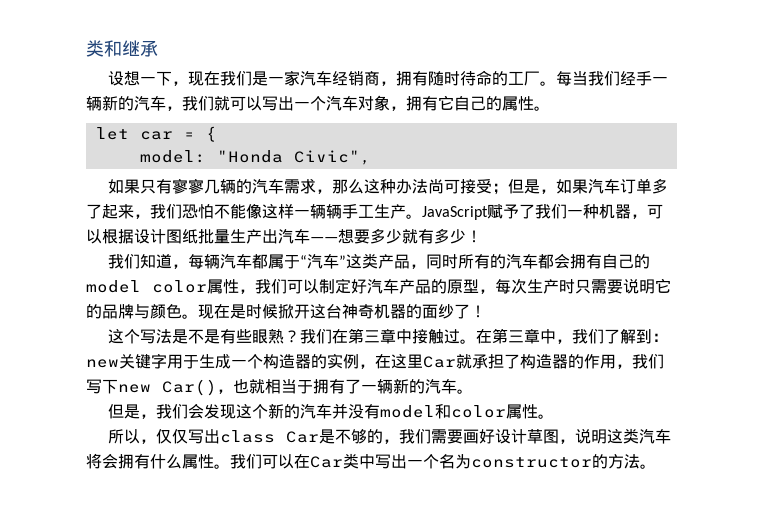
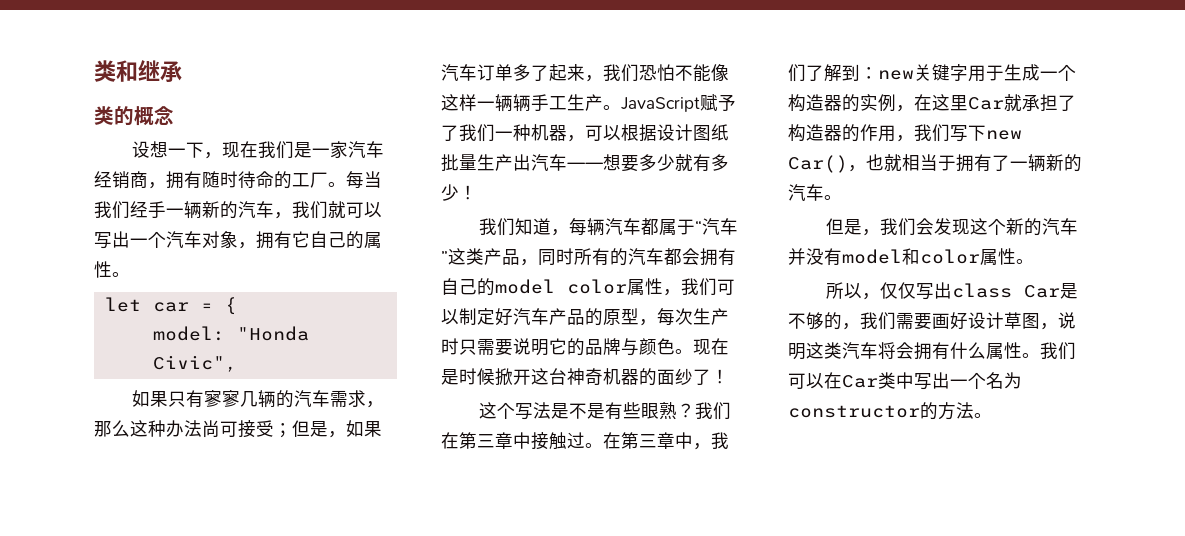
+ 类的概念

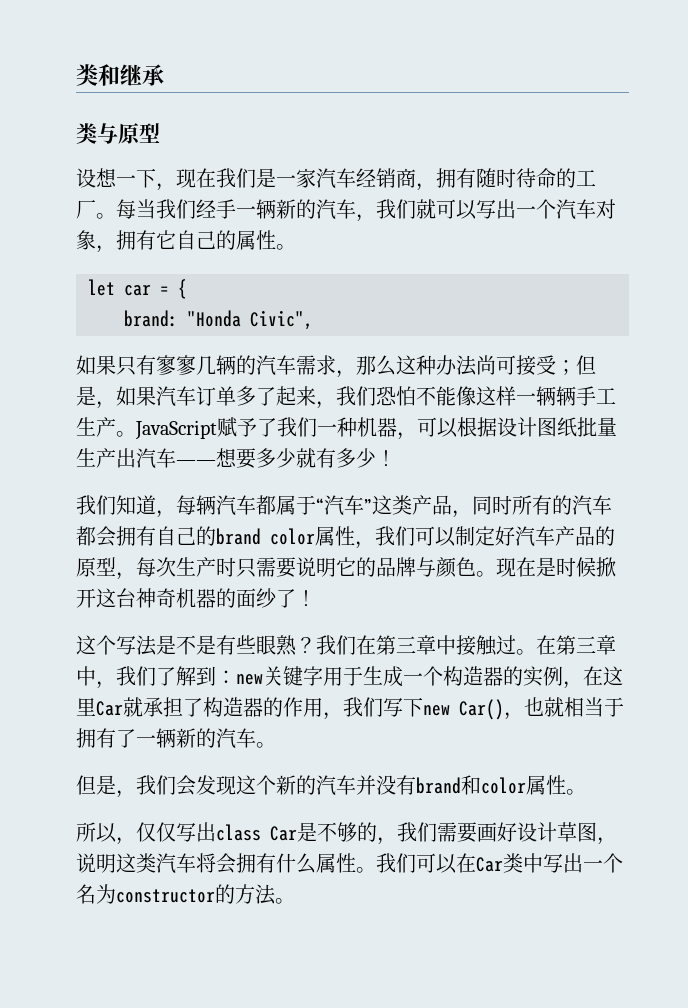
- 类的概念
+ 类与原型
- model: "Honda Civic",
+ brand: "Honda Civic",
- 我们知道，每辆汽车都属于“汽车”这类产品，同时所有的汽车都会拥有自己的model color属性，我们可以制定好汽车产品的原型，每次生产时只需要说明它的品牌与颜色。
+ 我们知道，每辆汽车都属于“汽车”这类产品，同时所有的汽车都会拥有自己的brand color属性，我们可以制定好汽车产品的原型，每次生产时只需要说明它的品牌与颜色。
- 但是，我们会发现这个新的汽车并没有model和color属性。
+ 但是，我们会发现这个新的汽车并没有brand和color属性。

